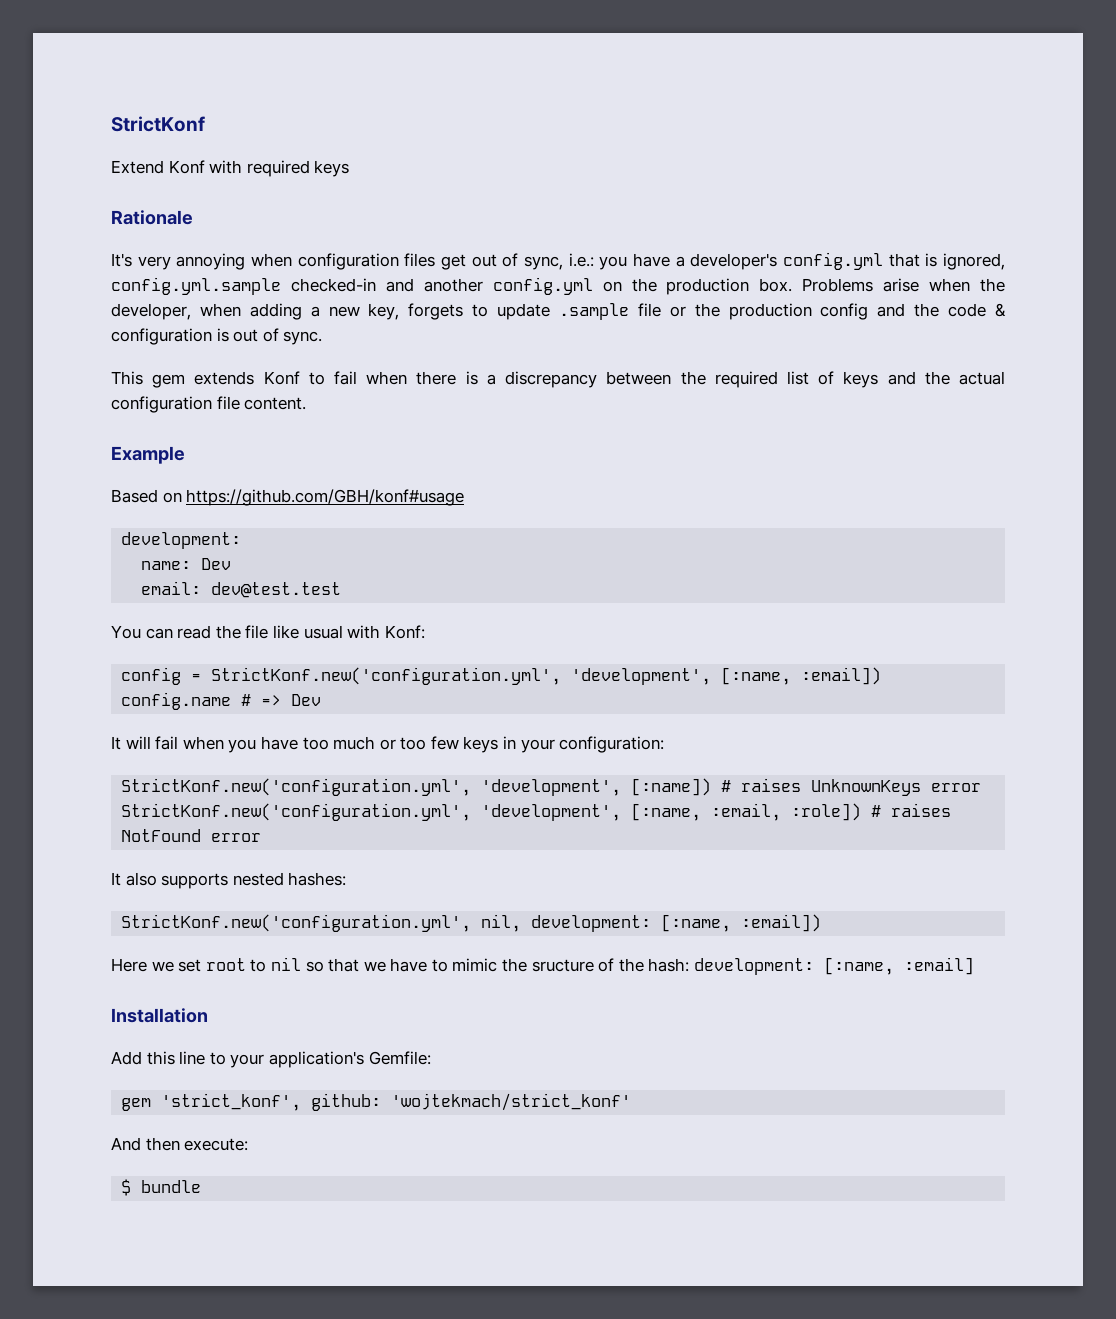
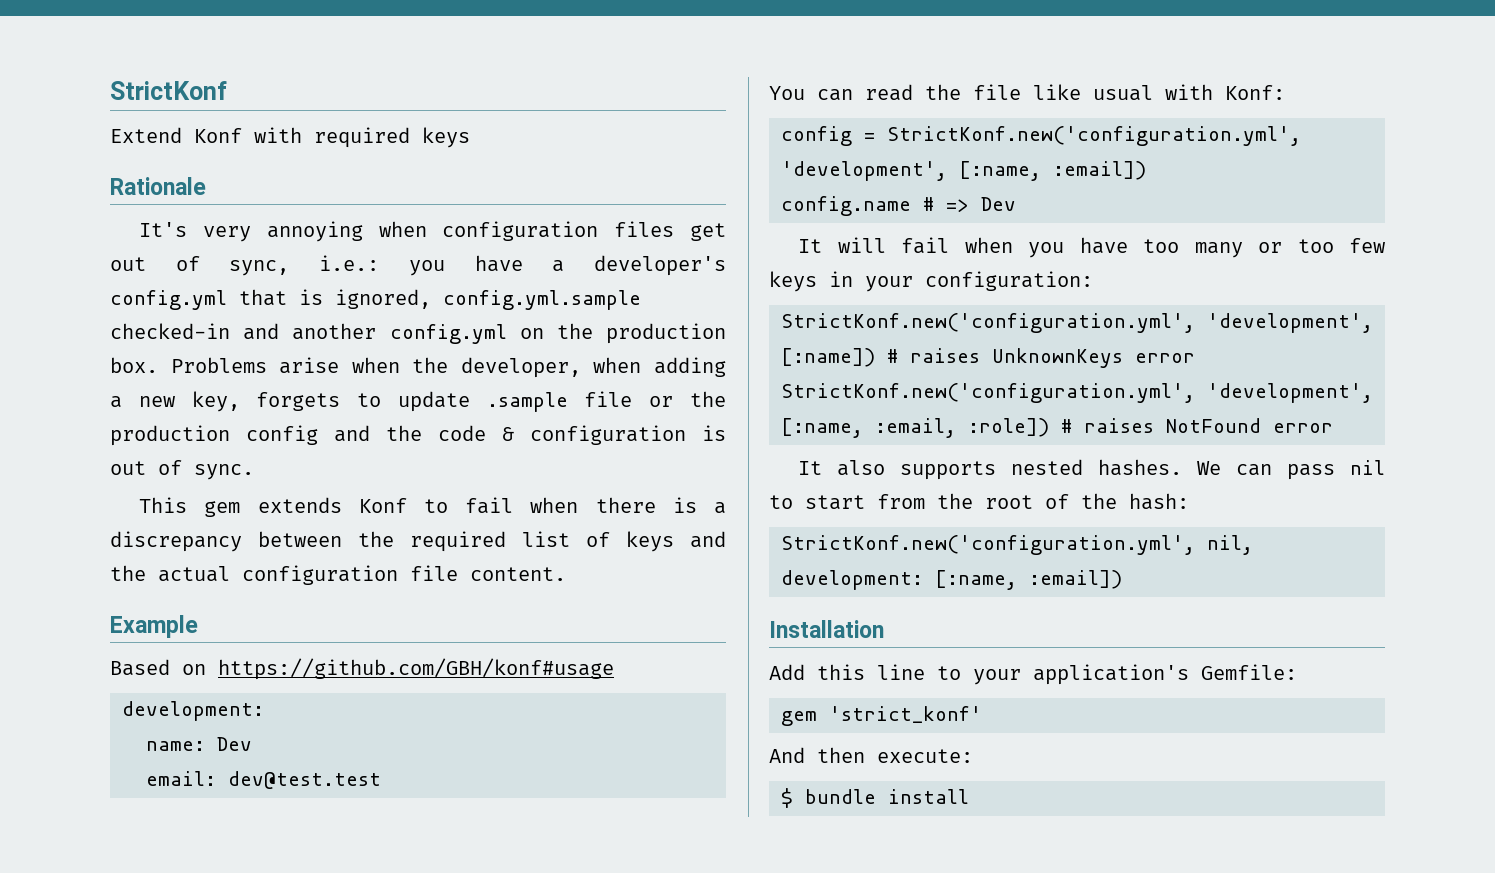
- It will fail when you have too much or too few keys in your configuration:
+ It will fail when you have too many or too few keys in your configuration:
- It also supports nested hashes:
+ It also supports nested hashes. We can pass nil to start from the root of the hash:
- Here we set root to nil so that we have to mimic the sructure of the hash: development: [:name, :email]
- gem 'strict_konf', github: 'wojtekmach/strict_konf'
+ gem 'strict_konf'
- $ bundle
+ $ bundle install

